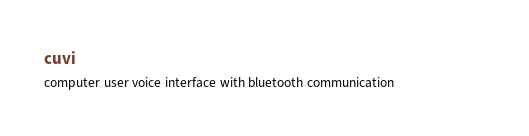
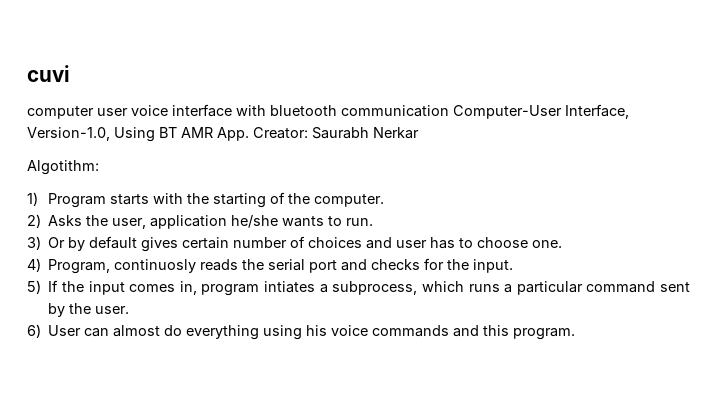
- computer user voice interface with bluetooth communication
+ computer user voice interface with bluetooth communication Computer-User Interface, Version-1.0, Using BT AMR App. Creator: Saurabh Nerkar
+ Algotithm:
+ 1) Program starts with the starting of the computer.
+ 2) Asks the user, application he/she wants to run.
+ 3) Or by default gives certain number of choices and user has to choose one.
+ 4) Program, continuosly reads the serial port and checks for the input.
+ 5) If the input comes in, program intiates a subprocess, which runs a particular command sent by the user.
+ 6) User can almost do everything using his voice commands and this program.

